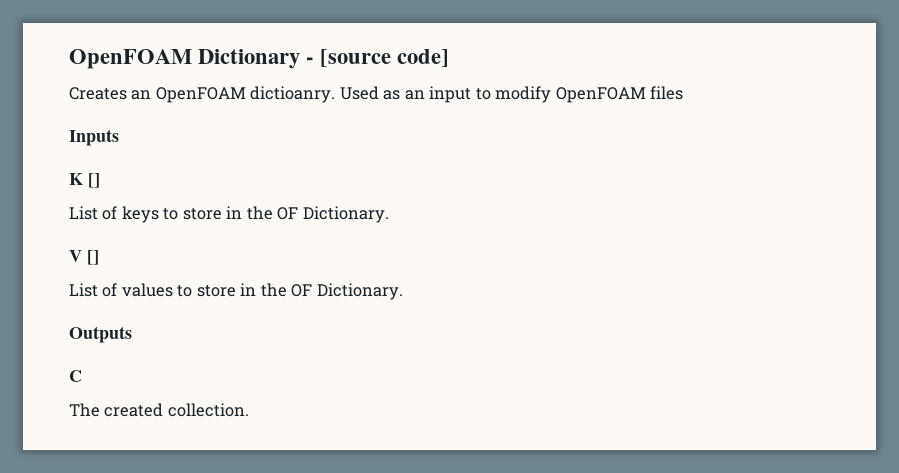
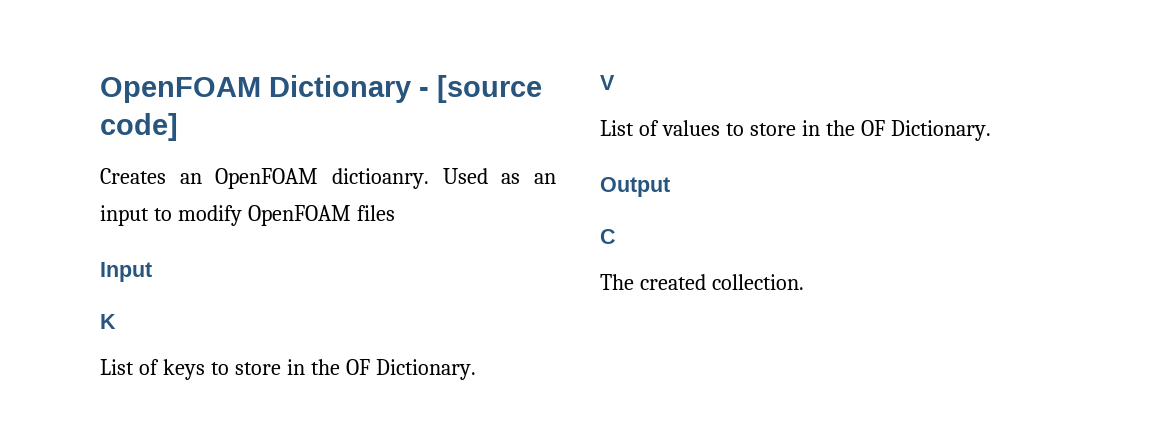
- Inputs
+ Input
- K []
+ K
- V []
+ V
- Outputs
+ Output

